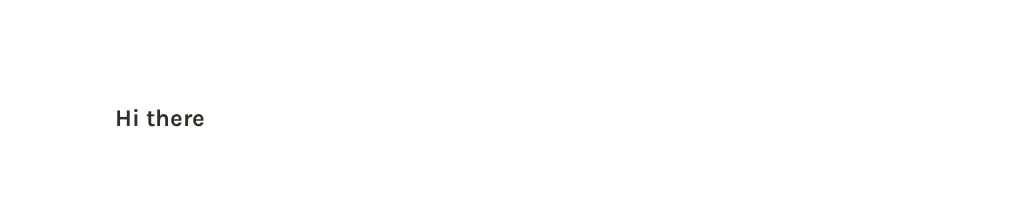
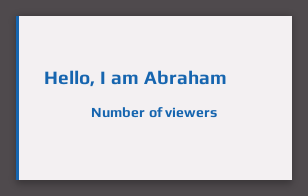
- Hi there
+ Hello, I am Abraham
+ Number of viewers

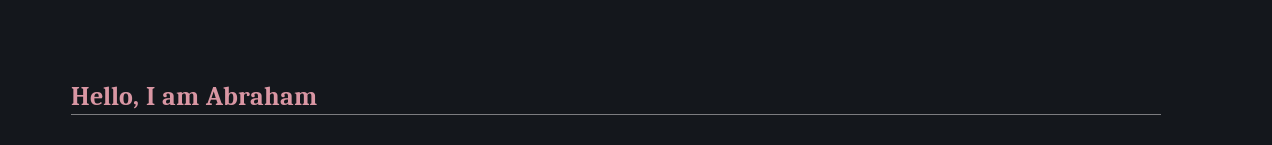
- Number of viewers

